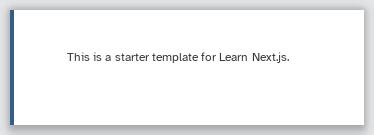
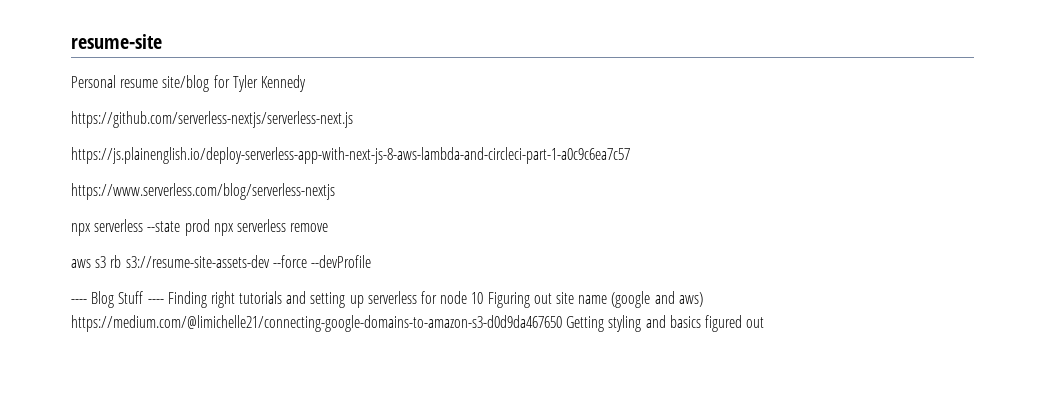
- This is a starter template for Learn Next.js.
+ resume-site
+ Personal resume site/blog for Tyler Kennedy
+ https://github.com/serverless-nextjs/serverless-next.js
+ https://js.plainenglish.io/deploy-serverless-app-with-next-js-8-aws-lambda-and-circleci-part-1-a0c9c6ea7c57
+ https://www.serverless.com/blog/serverless-nextjs
+ npx serverless --state prod npx serverless remove
+ aws s3 rb s3://resume-site-assets-dev --force --devProfile
+ ---- Blog Stuff ---- Finding right tutorials and setting up serverless for node 10 Figuring out site name (google and aws) https://medium.com/@limichelle21/connecting-google-domains-to-amazon-s3-d0d9da467650 Getting styling and basics figured out

